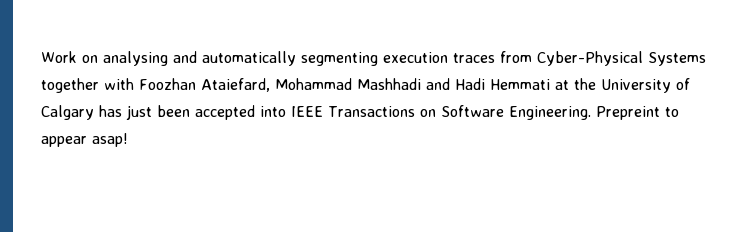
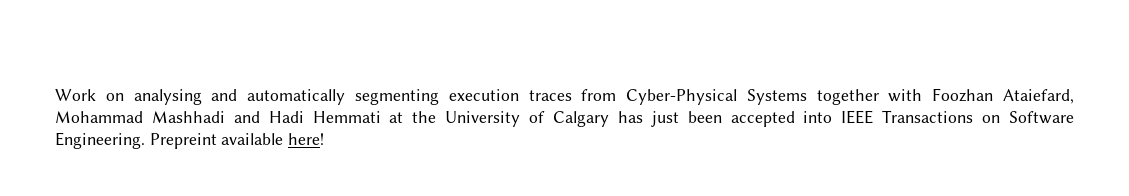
- Prepreint to appear asap!
+ Prepreint available here!

